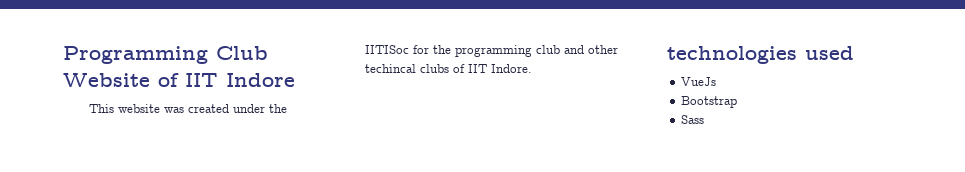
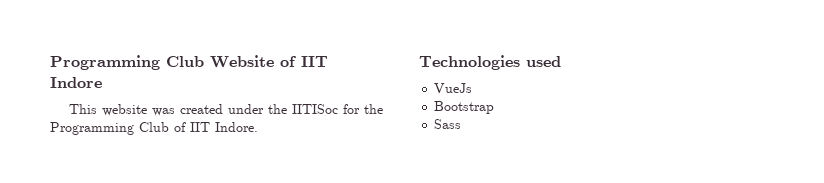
- This website was created under the IITISoc for the programming club and other techincal clubs of IIT Indore.
+ This website was created under the IITISoc for the Programming Club of IIT Indore.
- technologies used
+ Technologies used

